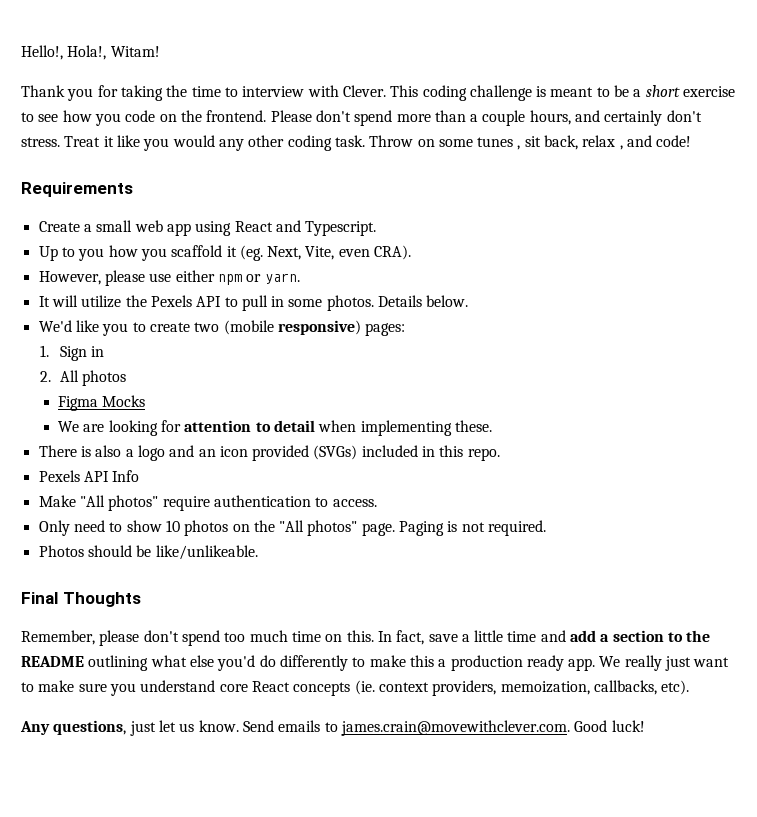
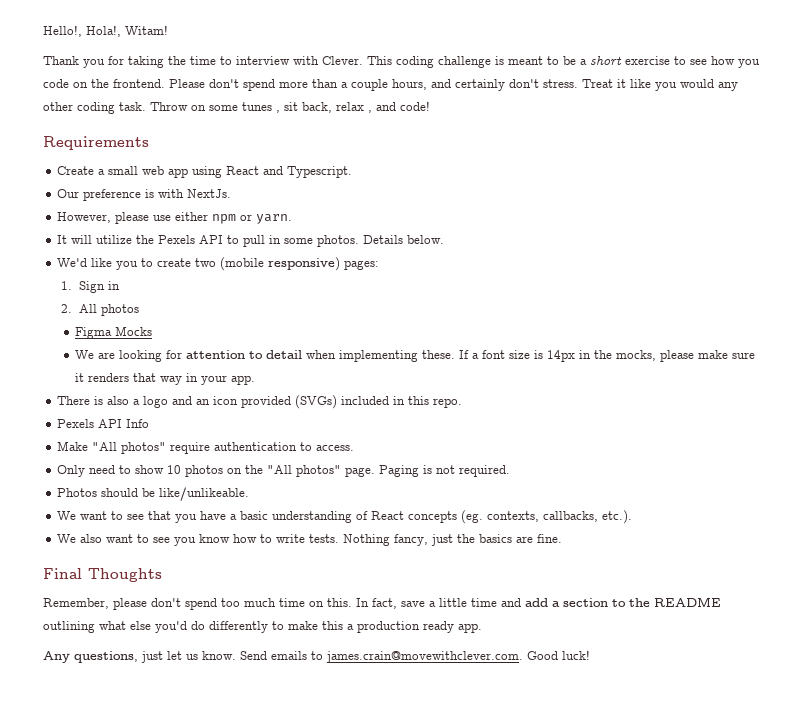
- Up to you how you scaffold it (eg. Next, Vite, even CRA).
+ Our preference is with NextJs.
+ If a font size is 14px in the mocks, please make sure it renders that way in your app.
+ We want to see that you have a basic understanding of React concepts (eg. contexts, callbacks, etc.).
+ We also want to see you know how to write tests. Nothing fancy, just the basics are fine.
- We really just want to make sure you understand core React concepts (ie. context providers, memoization, callbacks, etc).

